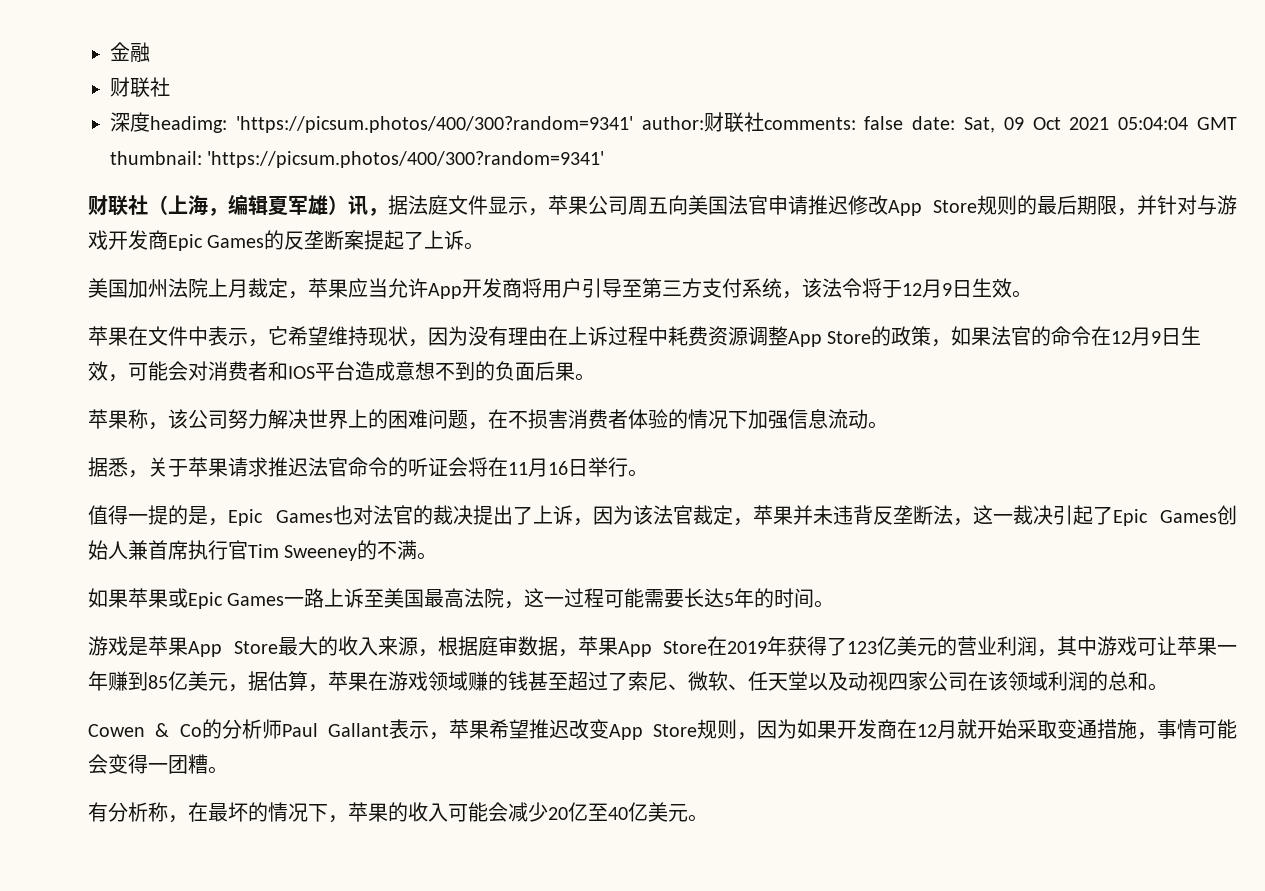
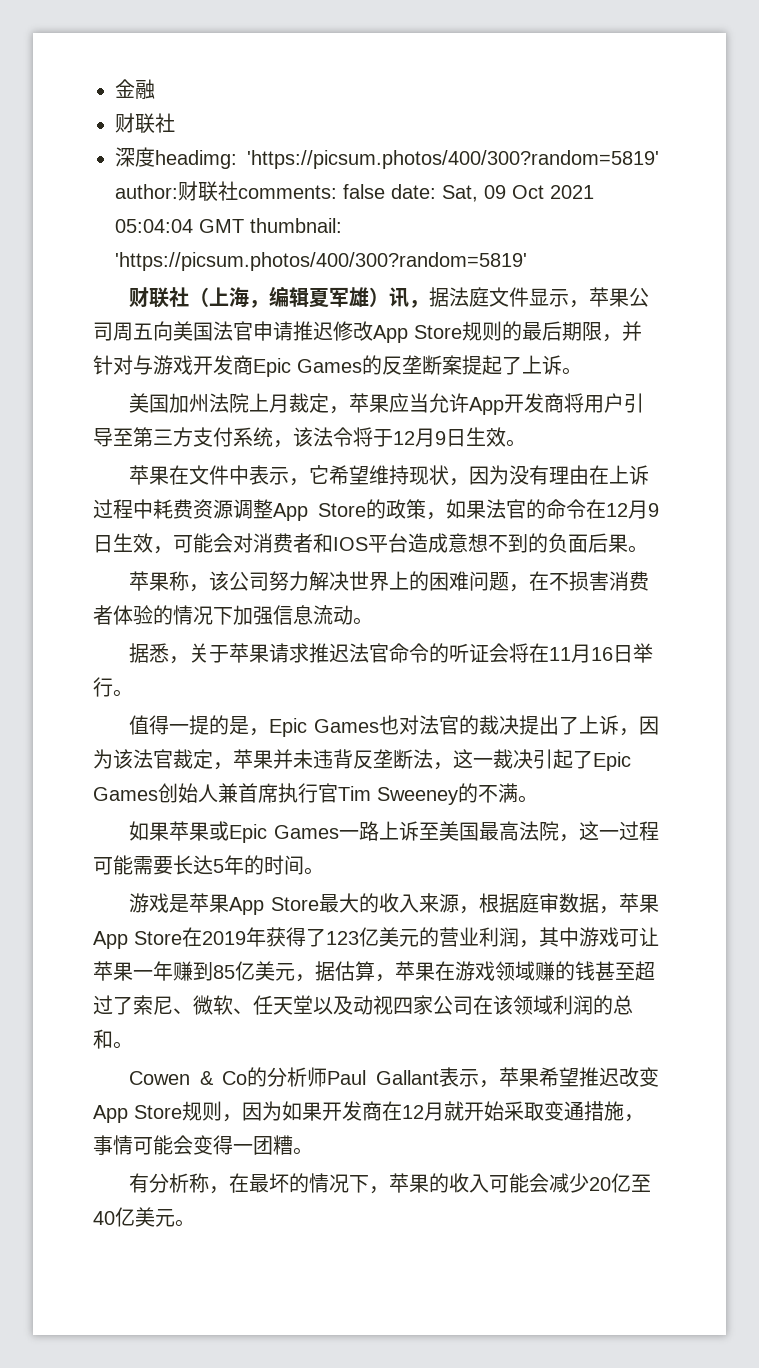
- 深度headimg: 'https://picsum.photos/400/300?random=9341' author:财联社comments: false date: Sat, 09 Oct 2021 05:04:04 GMT thumbnail: 'https://picsum.photos/400/300?random=9341'
+ 深度headimg: 'https://picsum.photos/400/300?random=5819' author:财联社comments: false date: Sat, 09 Oct 2021 05:04:04 GMT thumbnail: 'https://picsum.photos/400/300?random=5819'

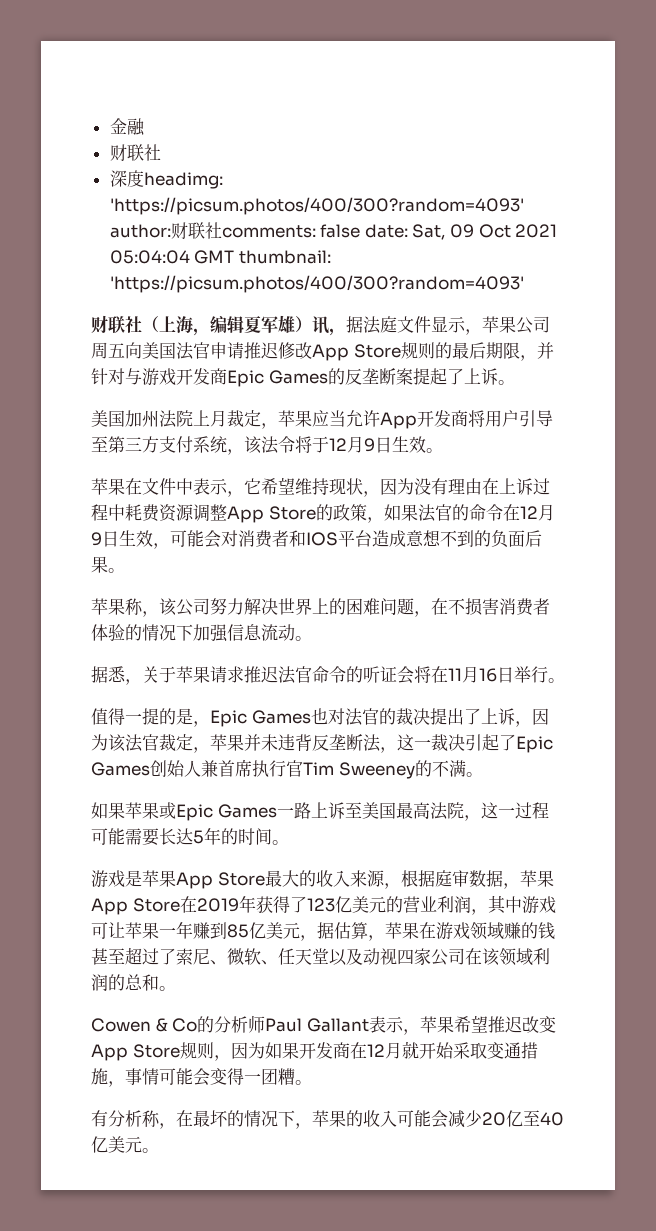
- 深度headimg: 'https://picsum.photos/400/300?random=5819' author:财联社comments: false date: Sat, 09 Oct 2021 05:04:04 GMT thumbnail: 'https://picsum.photos/400/300?random=5819'
+ 深度headimg: 'https://picsum.photos/400/300?random=4093' author:财联社comments: false date: Sat, 09 Oct 2021 05:04:04 GMT thumbnail: 'https://picsum.photos/400/300?random=4093'

